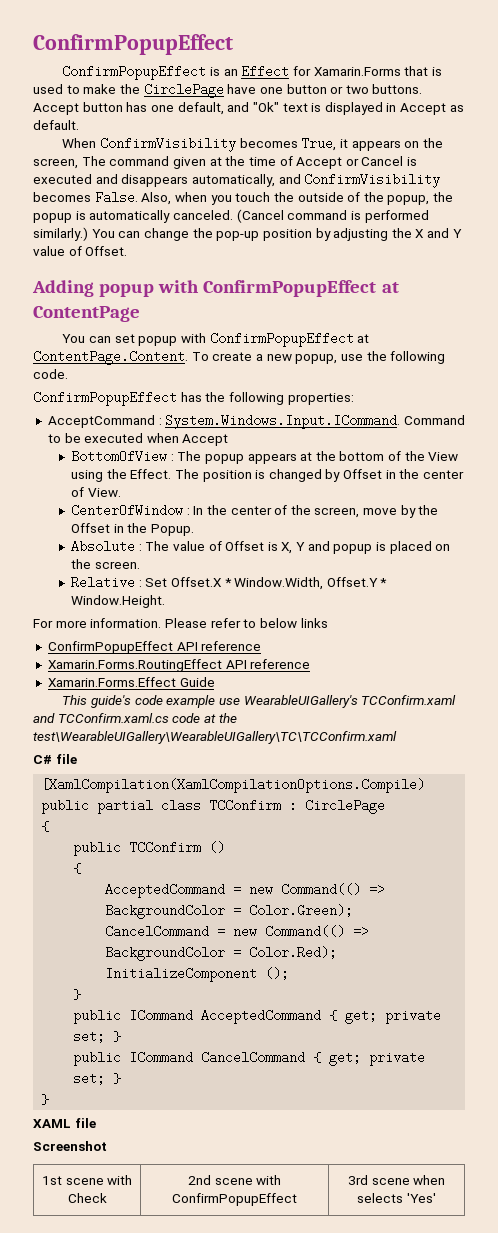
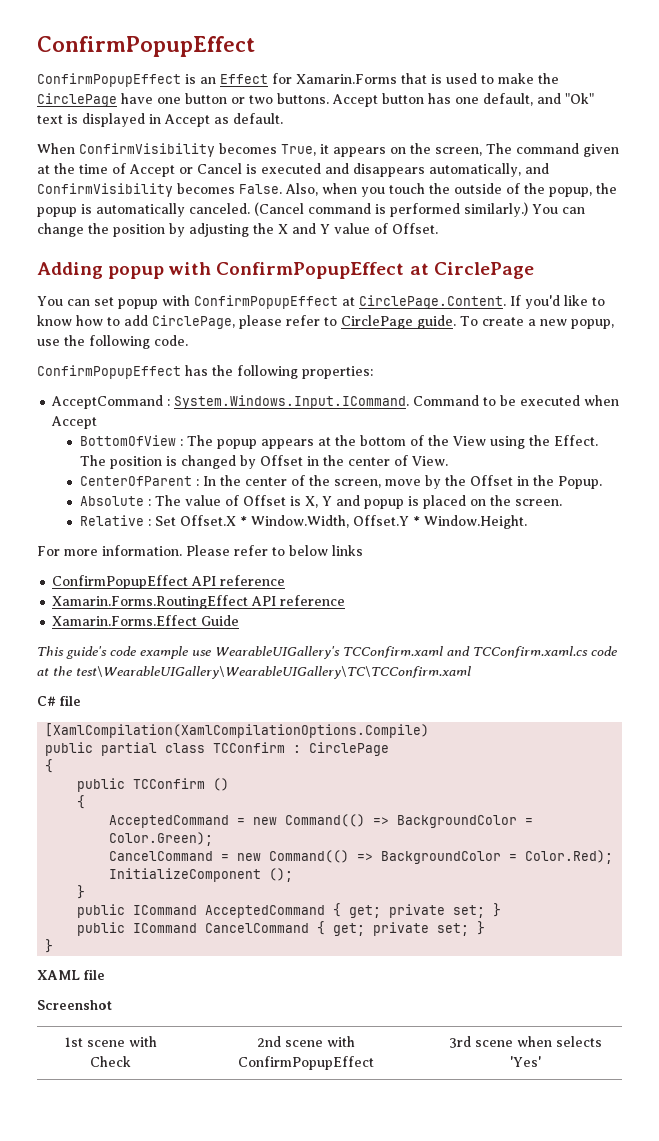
- You can change the pop-up position by adjusting the X and Y value of Offset.
+ You can change the position by adjusting the X and Y value of Offset.
- Adding popup with ConfirmPopupEffect at ContentPage
+ Adding popup with ConfirmPopupEffect at CirclePage
- You can set popup with ConfirmPopupEffect at ContentPage.Content. To create a new popup, use the following code.
+ You can set popup with ConfirmPopupEffect at CirclePage.Content. If you'd like to know how to add CirclePage, please refer to CirclePage guide. To create a new popup, use the following code.
- CenterOfWindow : In the center of the screen, move by the Offset in the Popup.
+ CenterOfParent : In the center of the screen, move by the Offset in the Popup.

